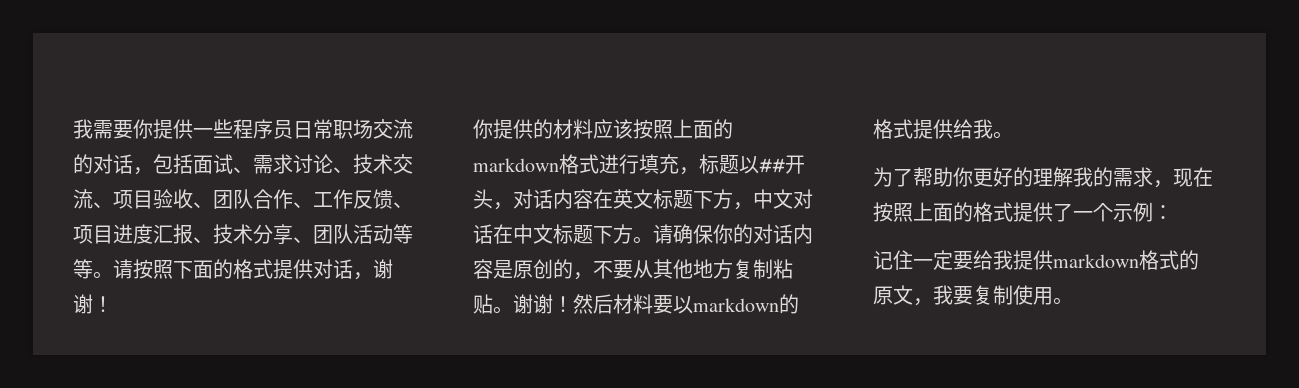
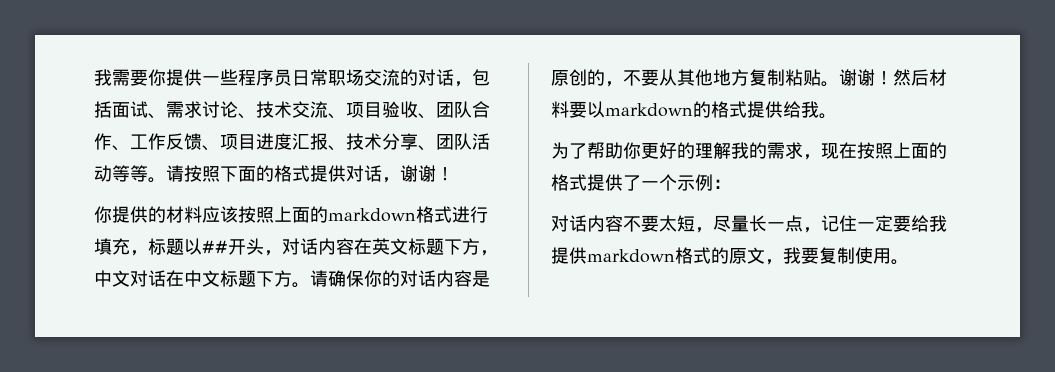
- 记住一定要给我提供markdown格式的原文，我要复制使用。
+ 对话内容不要太短，尽量长一点，记住一定要给我提供markdown格式的原文，我要复制使用。

